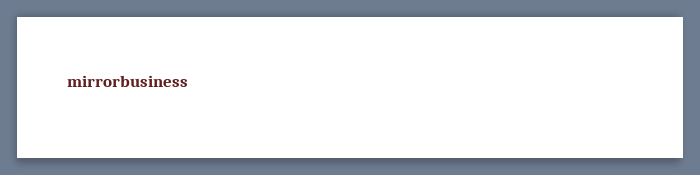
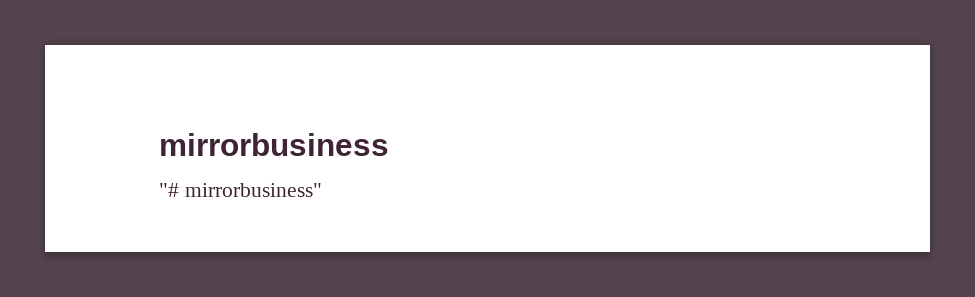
+ "# mirrorbusiness"

